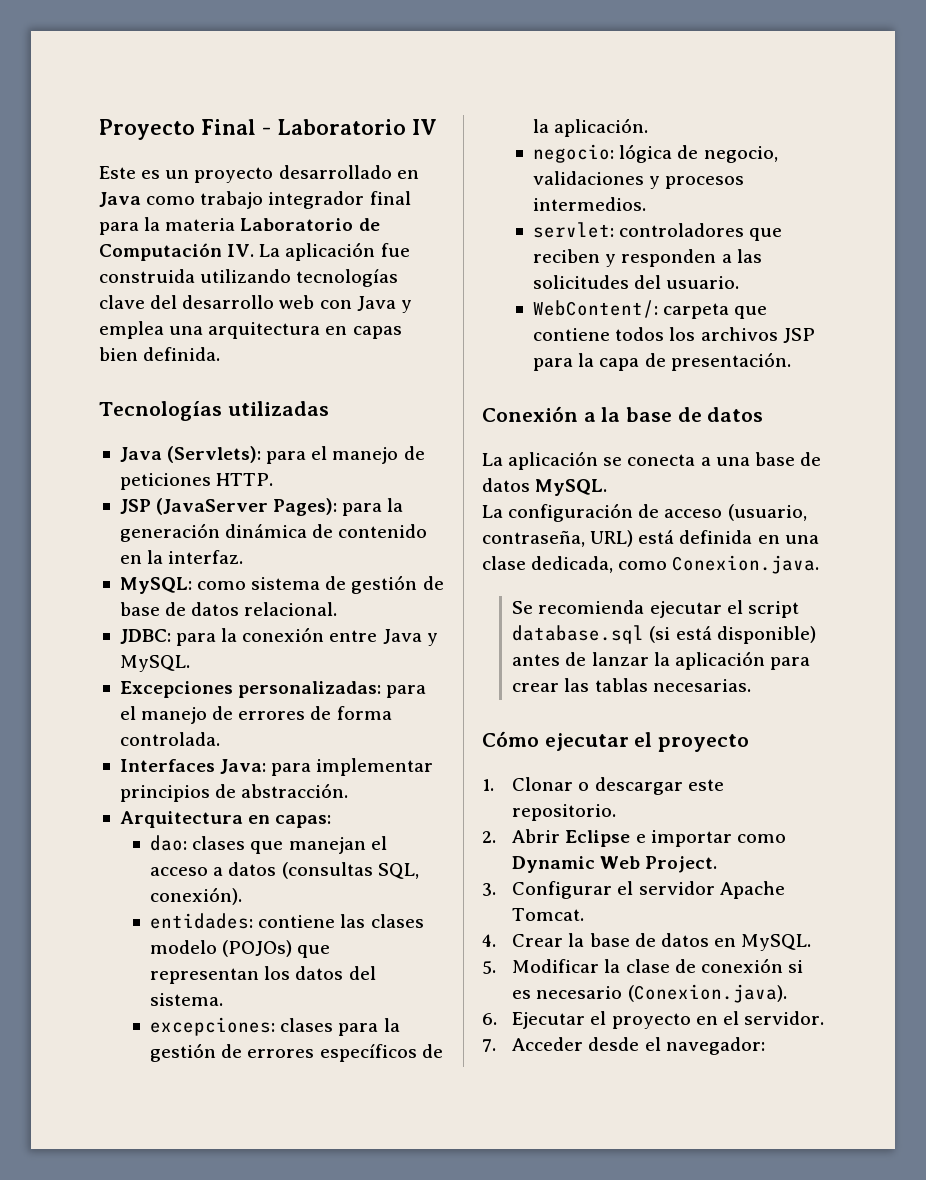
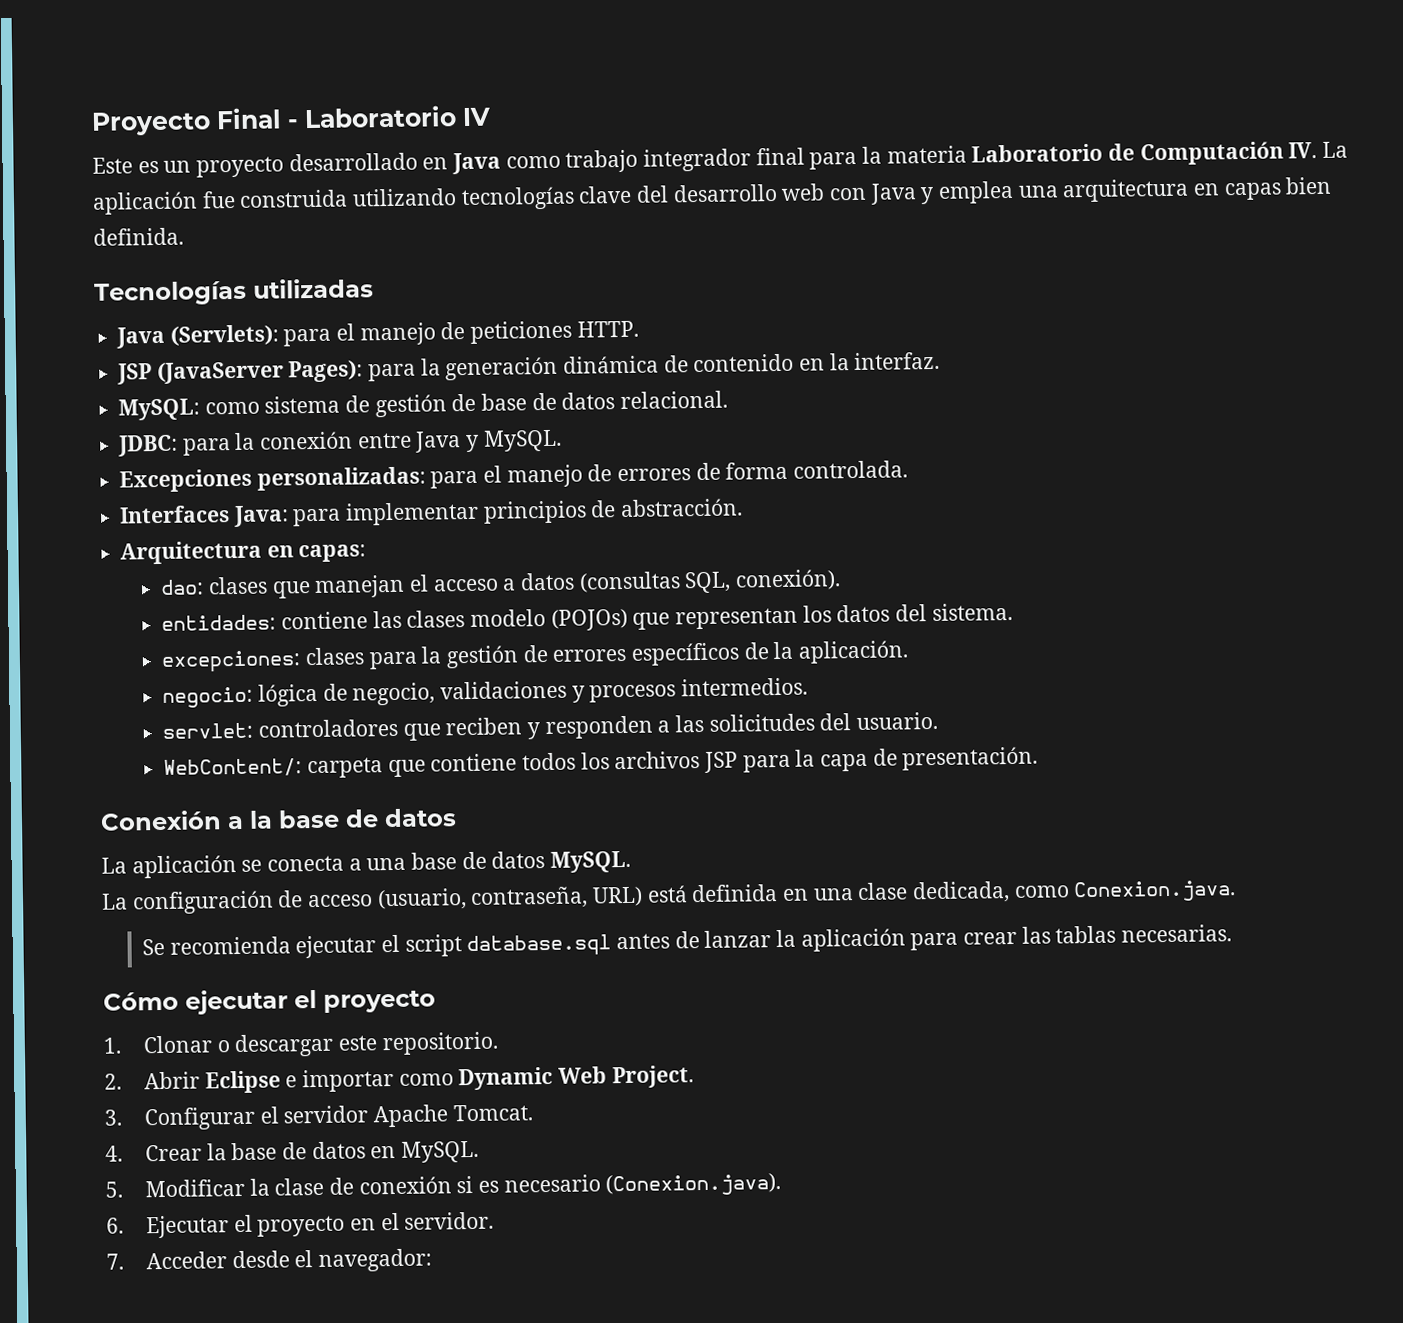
- Se recomienda ejecutar el script database.sql (si está disponible) antes de lanzar la aplicación para crear las tablas necesarias.
+ Se recomienda ejecutar el script database.sql antes de lanzar la aplicación para crear las tablas necesarias.

